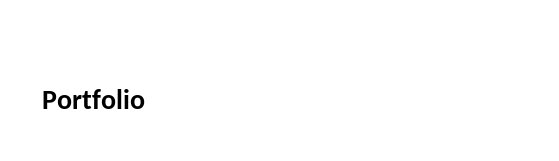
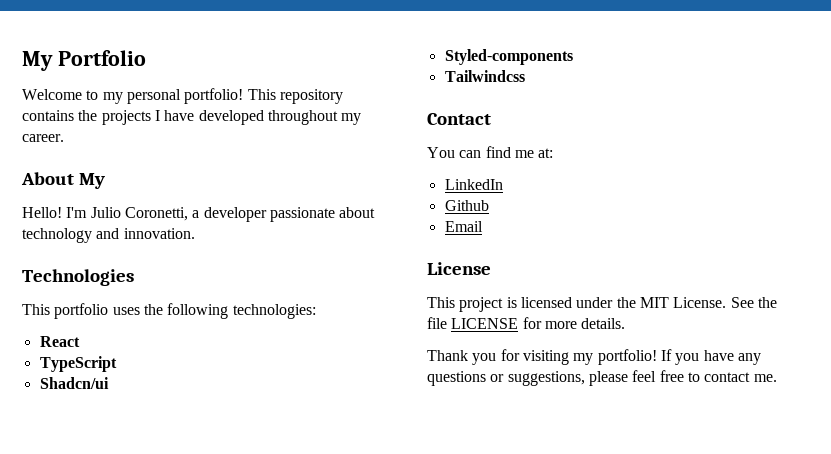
- Portfolio
+ My Portfolio
+ Welcome to my personal portfolio! This repository contains the projects I have developed throughout my career.
+ About My
+ Hello! I'm Julio Coronetti, a developer passionate about technology and innovation.
+ Technologies
+ This portfolio uses the following technologies:
+ React
+ TypeScript
+ Shadcn/ui
+ Styled-components
+ Tailwindcss
+ Contact
+ You can find me at:
+ LinkedIn
+ Github
+ Email
+ License
+ This project is licensed under the MIT License. See the file LICENSE for more details.
+ Thank you for visiting my portfolio! If you have any questions or suggestions, please feel free to contact me.

